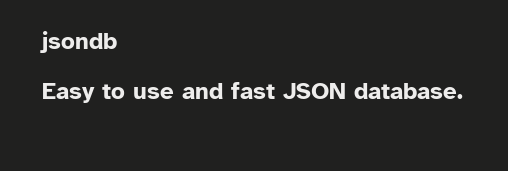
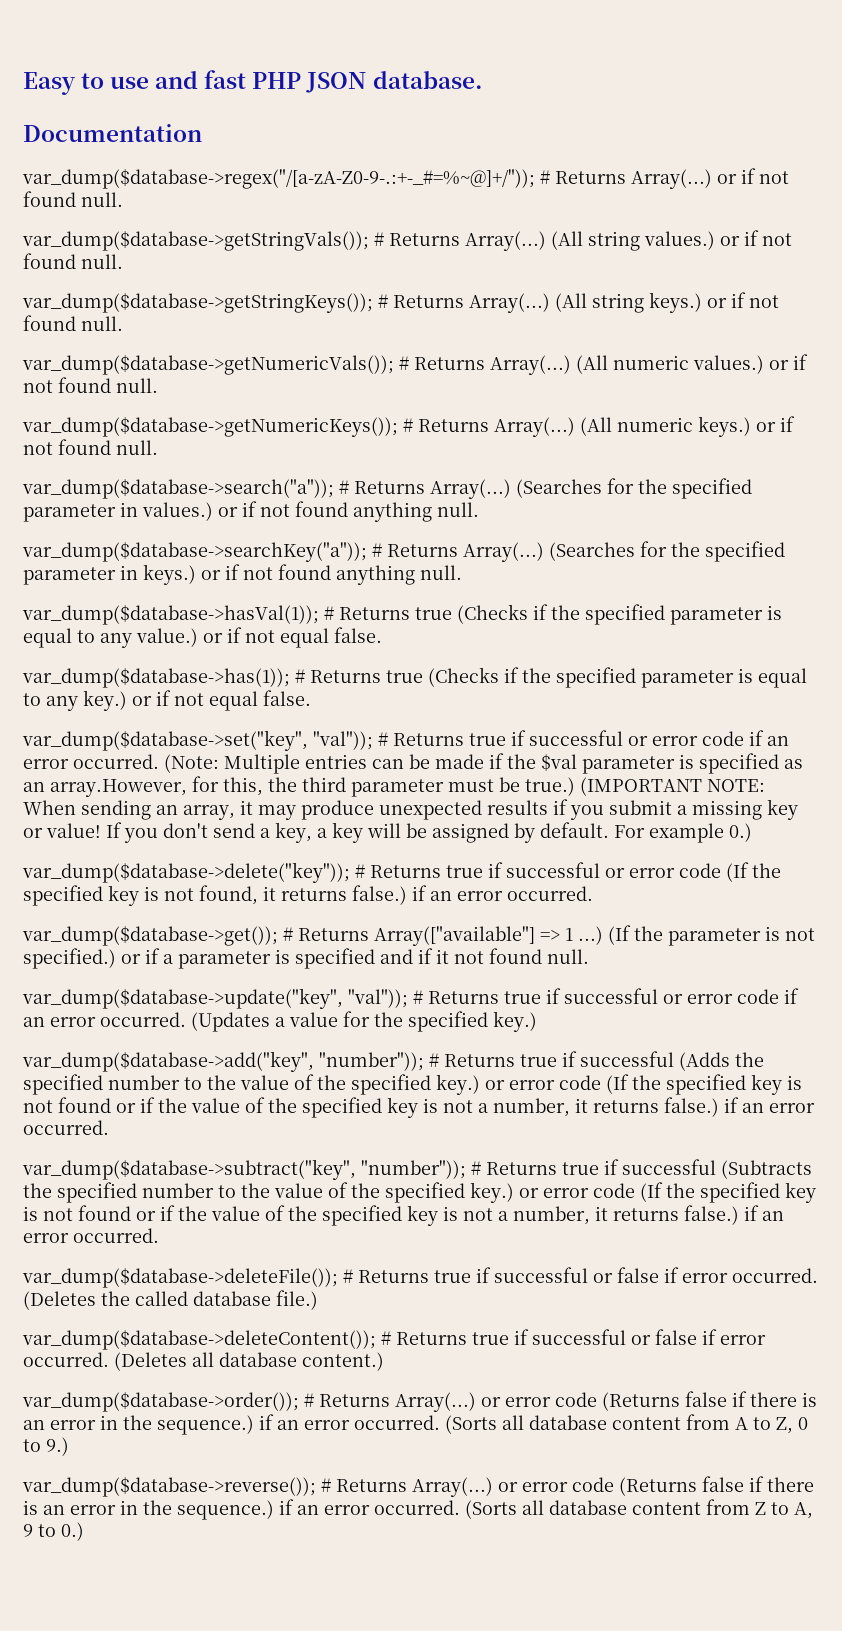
- jsondb
- Easy to use and fast JSON database.
+ Easy to use and fast PHP JSON database.
+ Documentation
+ var_dump($database->regex("/[a-zA-Z0-9-.:+-_#=%~@]+/")); # Returns Array(...) or if not found null.
+ var_dump($database->getStringVals()); # Returns Array(...) (All string values.) or if not found null.
+ var_dump($database->getStringKeys()); # Returns Array(...) (All string keys.) or if not found null.
+ var_dump($database->getNumericVals()); # Returns Array(...) (All numeric values.) or if not found null.
+ var_dump($database->getNumericKeys()); # Returns Array(...) (All numeric keys.) or if not found null.
+ var_dump($database->search("a")); # Returns Array(...) (Searches for the specified parameter in values.) or if not found anything null.
+ var_dump($database->searchKey("a")); # Returns Array(...) (Searches for the specified parameter in keys.) or if not found anything null.
+ var_dump($database->hasVal(1)); # Returns true (Checks if the specified parameter is equal to any value.) or if not equal false.
+ var_dump($database->has(1)); # Returns true (Checks if the specified parameter is equal to any key.) or if not equal false.
+ var_dump($database->set("key", "val")); # Returns true if successful or error code if an error occurred. (Note: Multiple entries can be made if the $val parameter is specified as an array.However, for this, the third parameter must be true.) (IMPORTANT NOTE: When sending an array, it may produce unexpected results if you submit a missing key or value! If you don't send a key, a key will be assigned by default. For example 0.)
+ var_dump($database->delete("key")); # Returns true if successful or error code (If the specified key is not found, it returns false.) if an error occurred.
+ var_dump($database->get()); # Returns Array(["available"] => 1 ...) (If the parameter is not specified.) or if a parameter is specified and if it not found null.
+ var_dump($database->update("key", "val")); # Returns true if successful or error code if an error occurred. (Updates a value for the specified key.)
+ var_dump($database->add("key", "number")); # Returns true if successful (Adds the specified number to the value of the specified key.) or error code (If the specified key is not found or if the value of the specified key is not a number, it returns false.) if an error occurred.
+ var_dump($database->subtract("key", "number")); # Returns true if successful (Subtracts the specified number to the value of the specified key.) or error code (If the specified key is not found or if the value of the specified key is not a number, it returns false.) if an error occurred.
+ var_dump($database->deleteFile()); # Returns true if successful or false if error occurred. (Deletes the called database file.)
+ var_dump($database->deleteContent()); # Returns true if successful or false if error occurred. (Deletes all database content.)
+ var_dump($database->order()); # Returns Array(...) or error code (Returns false if there is an error in the sequence.) if an error occurred. (Sorts all database content from A to Z, 0 to 9.)
+ var_dump($database->reverse()); # Returns Array(...) or error code (Returns false if there is an error in the sequence.) if an error occurred. (Sorts all database content from Z to A, 9 to 0.)

